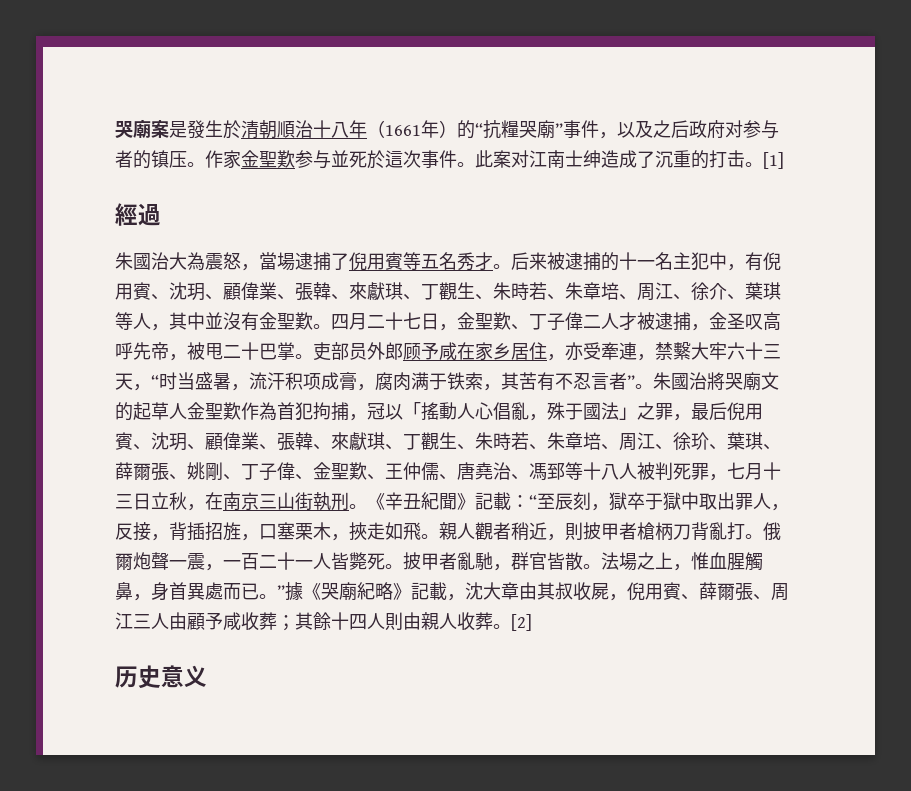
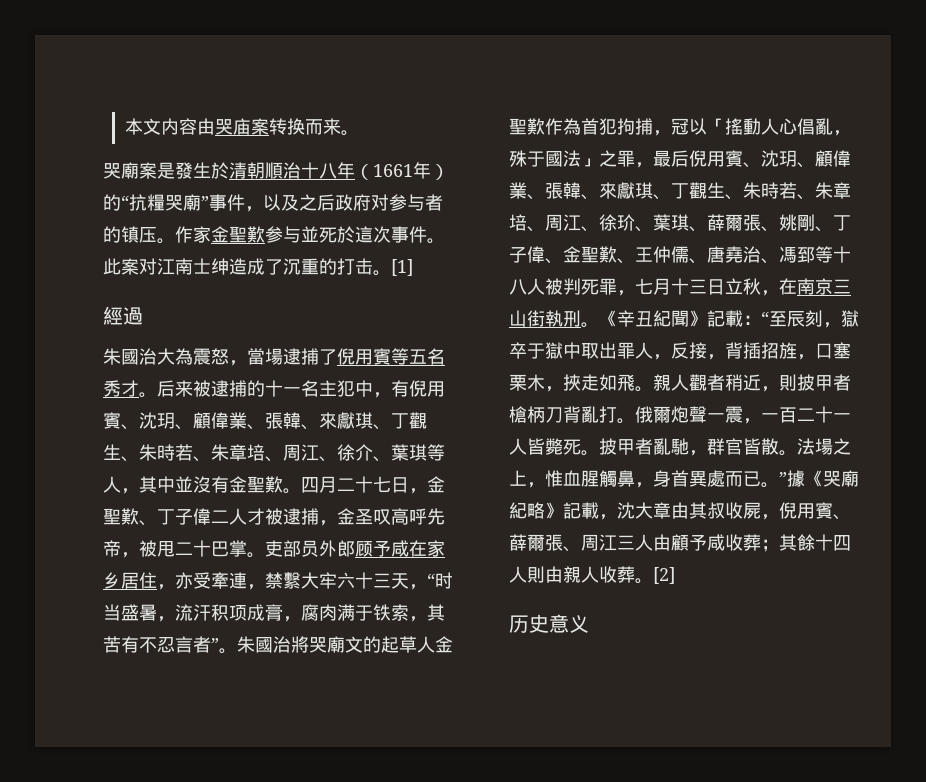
+ 本文内容由哭庙案转换而来。

